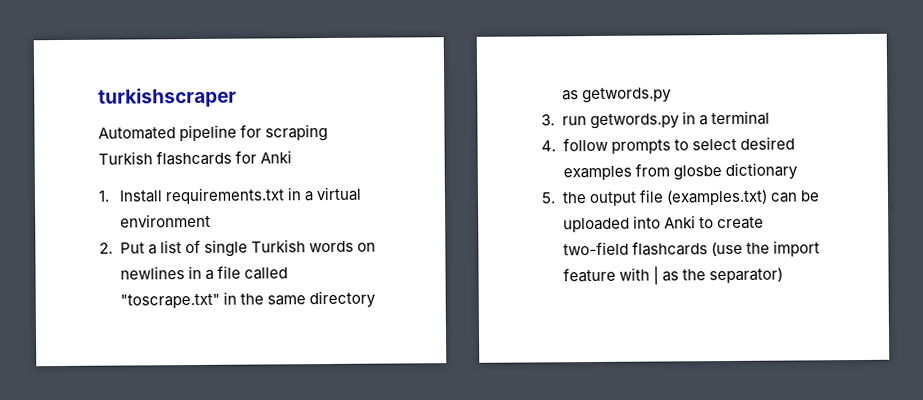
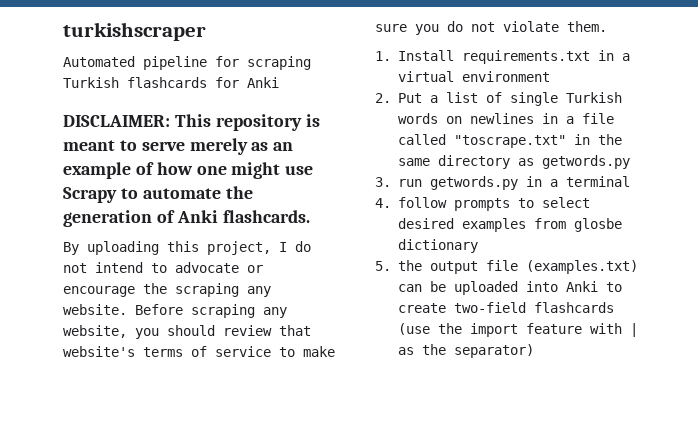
+ DISCLAIMER: This repository is meant to serve merely as an example of how one might use Scrapy to automate the generation of Anki flashcards.
+ By uploading this project, I do not intend to advocate or encourage the scraping any website. Before scraping any website, you should review that website's terms of service to make sure you do not violate them.

